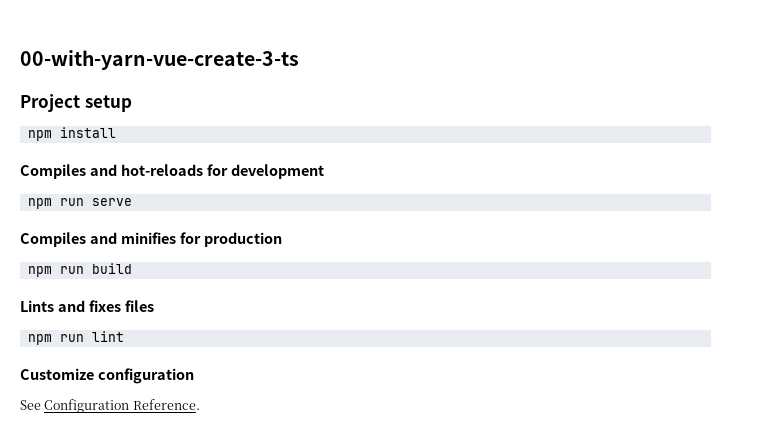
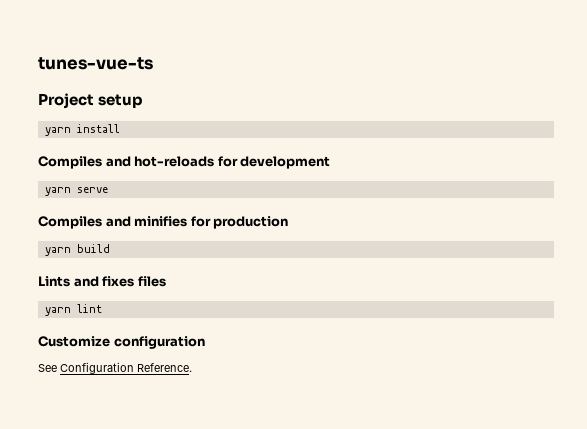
- 00-with-yarn-vue-create-3-ts
+ tunes-vue-ts
- npm install
+ yarn install
- npm run serve
+ yarn serve
- npm run build
+ yarn build
- npm run lint
+ yarn lint

